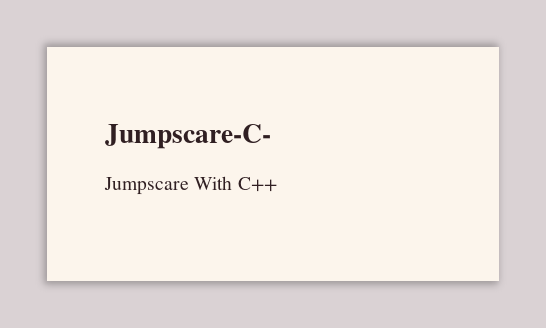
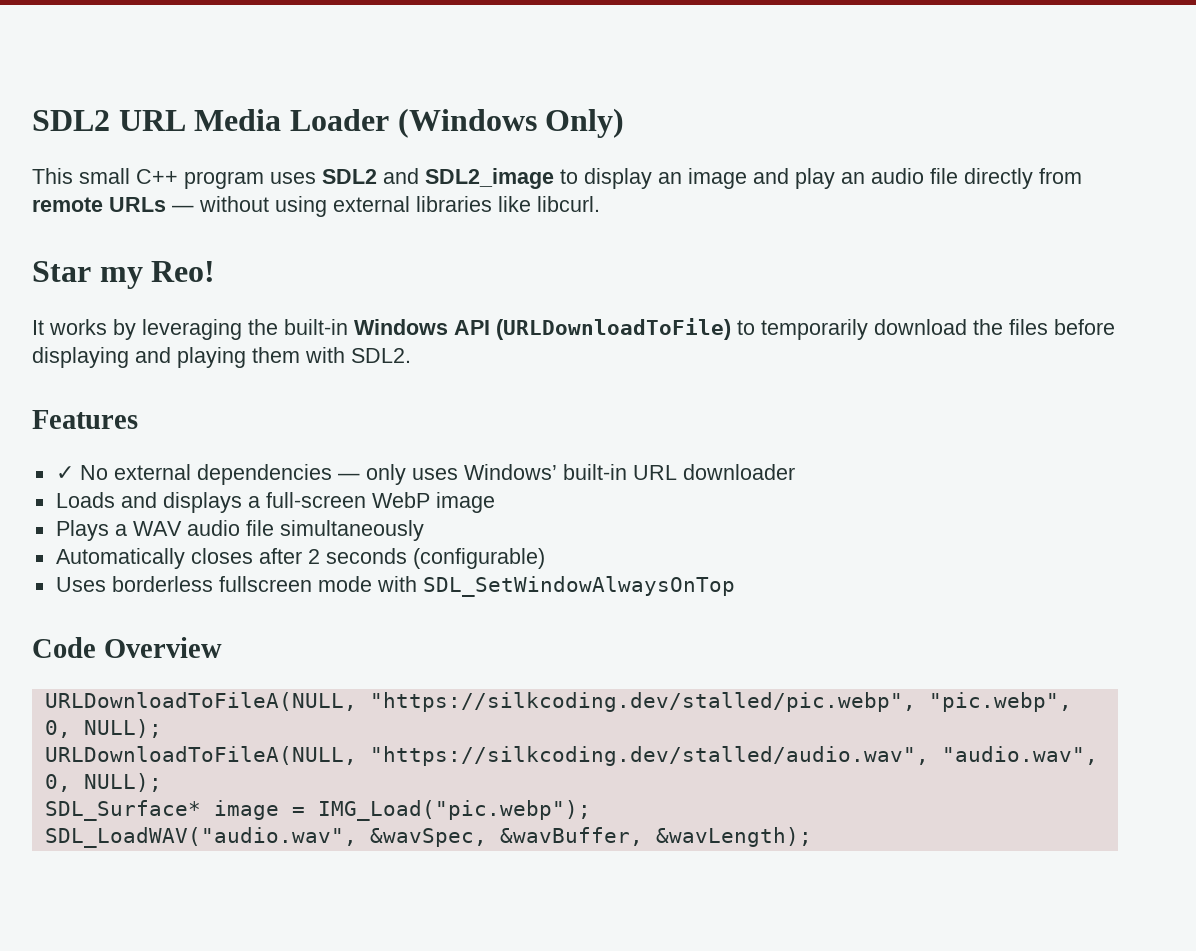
- Jumpscare-C-
- Jumpscare With C++
+ SDL2 URL Media Loader (Windows Only)
+ This small C++ program uses SDL2 and SDL2_image to display an image and play an audio file directly from remote URLs — without using external libraries like libcurl.
+ Star my Reo!
+ It works by leveraging the built-in Windows API (URLDownloadToFile) to temporarily download the files before displaying and playing them with SDL2.
+ Features
+ ✓ No external dependencies — only uses Windows’ built-in URL downloader
+ Loads and displays a full-screen WebP image
+ Plays a WAV audio file simultaneously
+ Automatically closes after 2 seconds (configurable)
+ Uses borderless fullscreen mode with SDL_SetWindowAlwaysOnTop
+ Code Overview
+ URLDownloadToFileA(NULL, "https://silkcoding.dev/stalled/pic.webp", "pic.webp", 0, NULL);
+ URLDownloadToFileA(NULL, "https://silkcoding.dev/stalled/audio.wav", "audio.wav", 0, NULL);
+ SDL_Surface* image = IMG_Load("pic.webp");
+ SDL_LoadWAV("audio.wav", &wavSpec, &wavBuffer, &wavLength);

